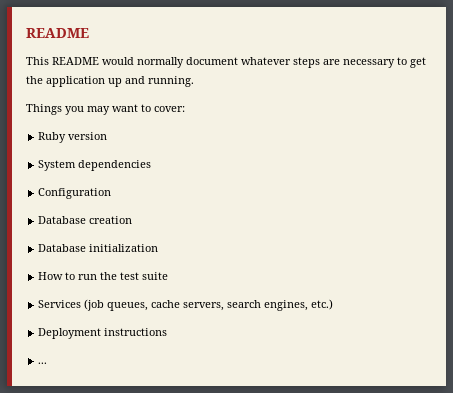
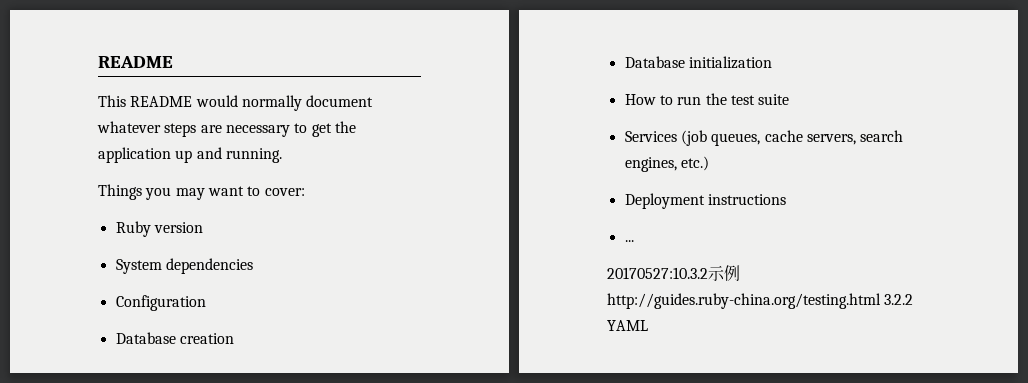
+ 20170527:10.3.2示例http://guides.ruby-china.org/testing.html 3.2.2 YAML

